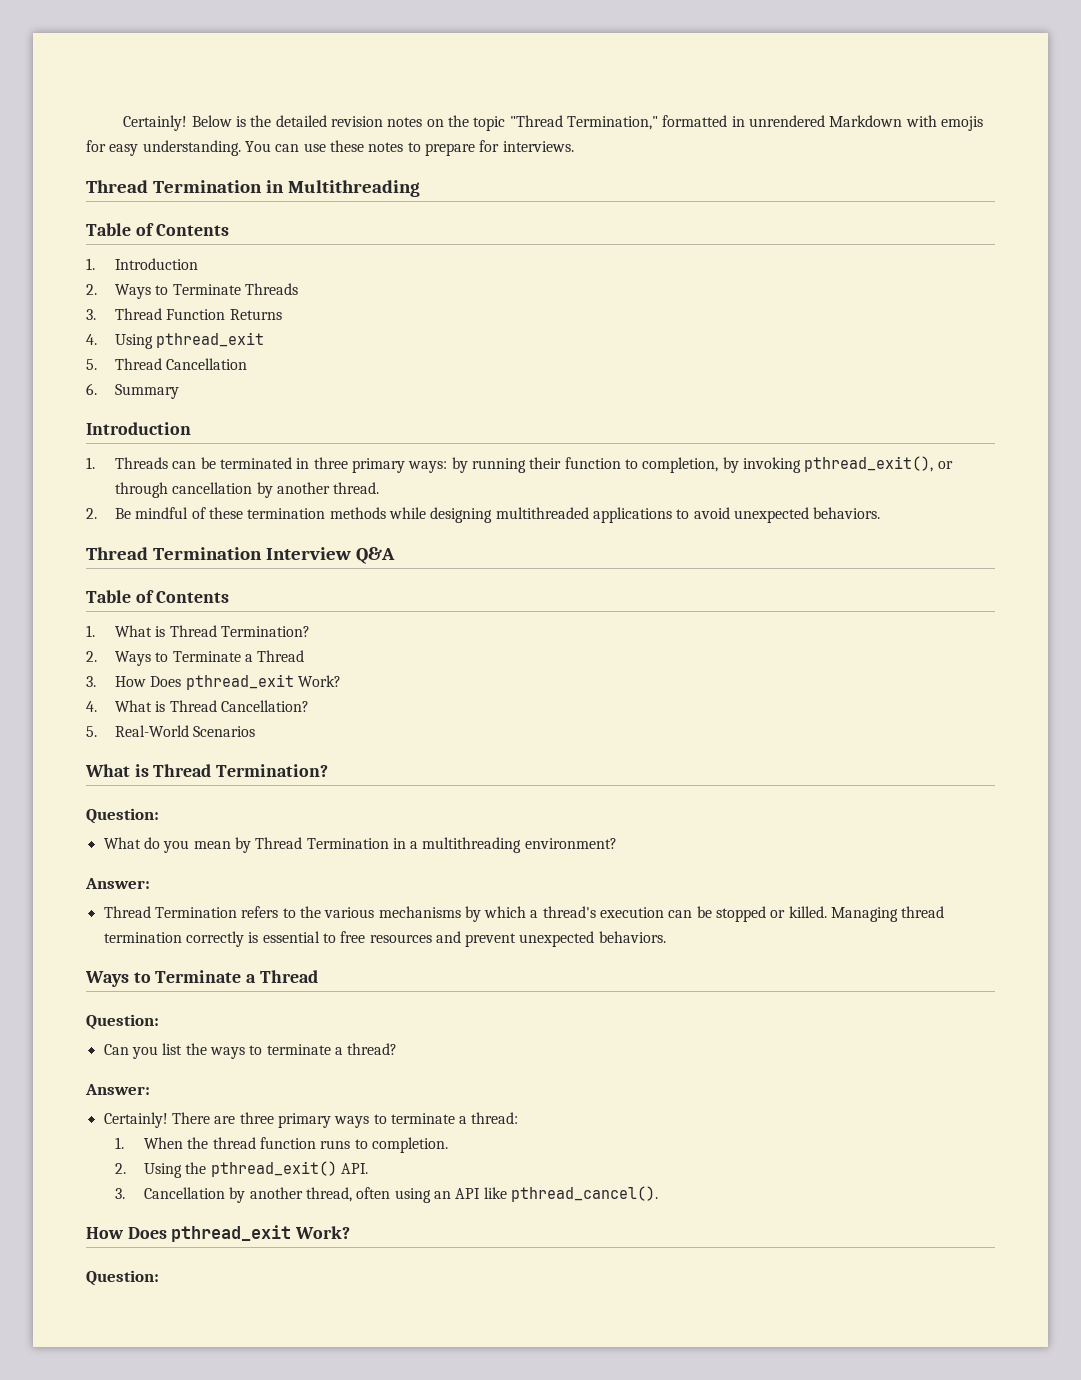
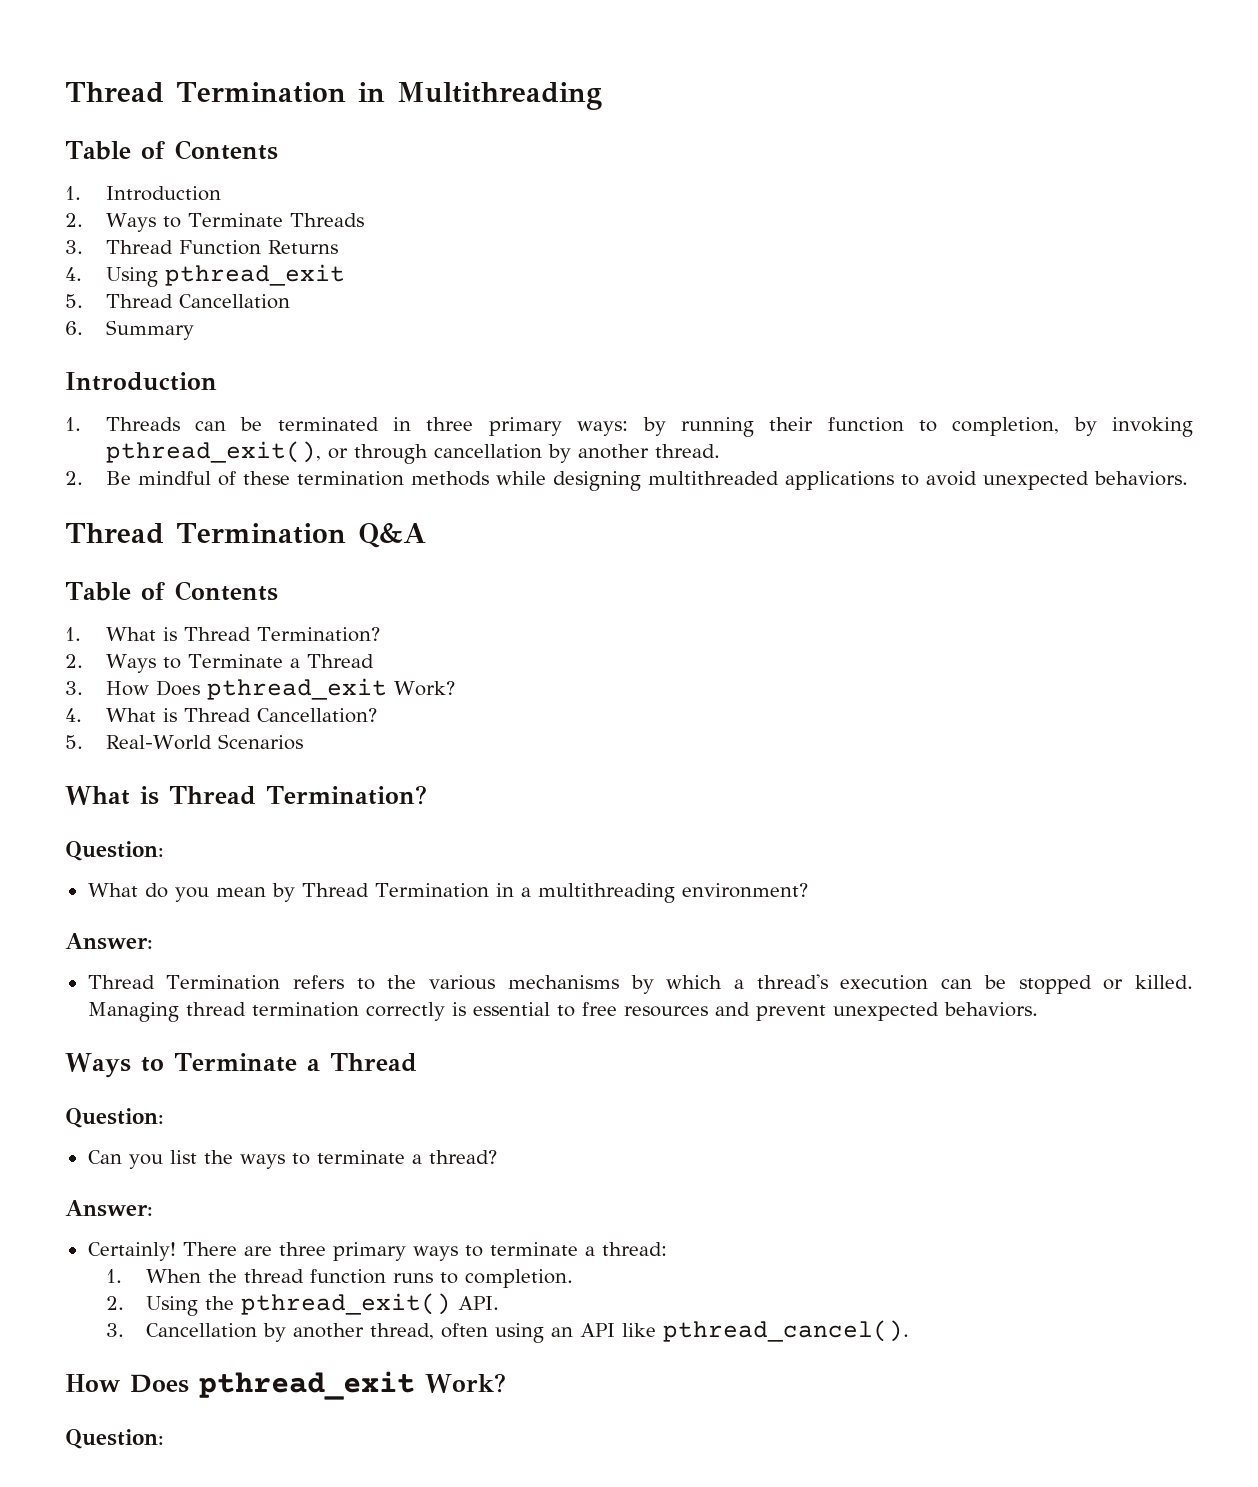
- Certainly! Below is the detailed revision notes on the topic "Thread Termination," formatted in unrendered Markdown with emojis for easy understanding. You can use these notes to prepare for interviews.
- Thread Termination Interview Q&A
+ Thread Termination Q&A

